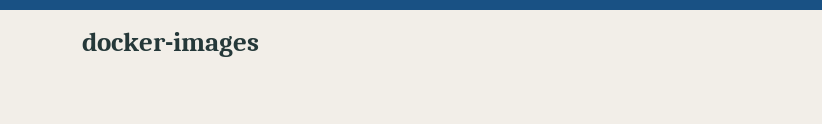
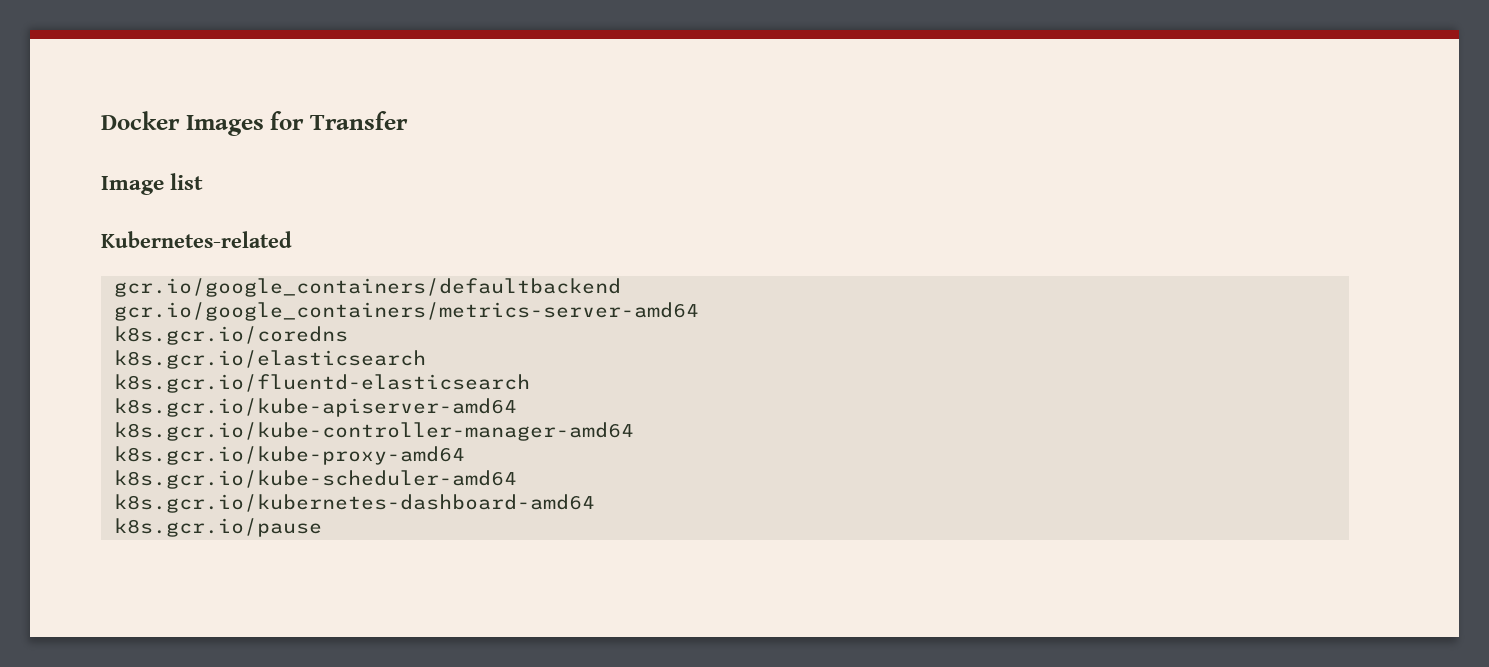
- docker-images
+ Docker Images for Transfer
+ Image list
+ Kubernetes-related
+ gcr.io/google_containers/defaultbackend
+ gcr.io/google_containers/metrics-server-amd64
+ k8s.gcr.io/coredns
+ k8s.gcr.io/elasticsearch
+ k8s.gcr.io/fluentd-elasticsearch
+ k8s.gcr.io/kube-apiserver-amd64
+ k8s.gcr.io/kube-controller-manager-amd64
+ k8s.gcr.io/kube-proxy-amd64
+ k8s.gcr.io/kube-scheduler-amd64
+ k8s.gcr.io/kubernetes-dashboard-amd64
+ k8s.gcr.io/pause

